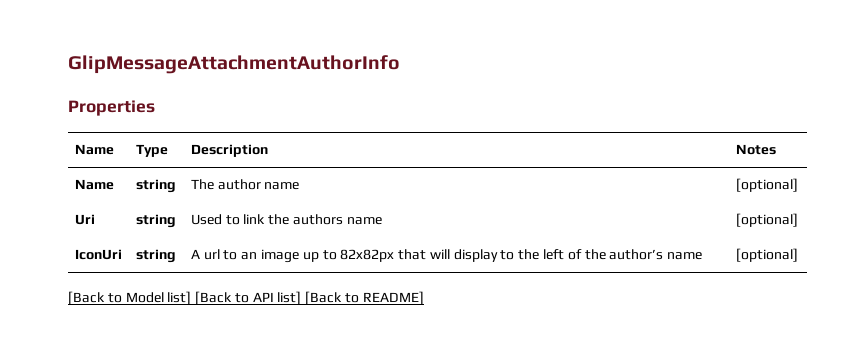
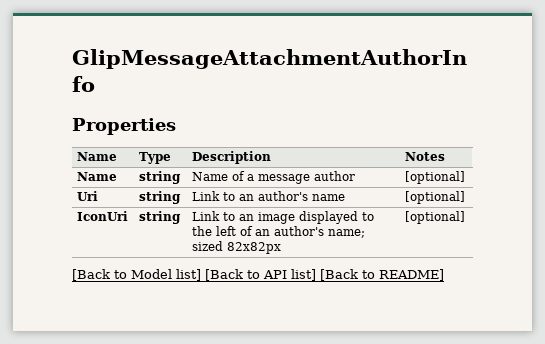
- Name | string | The author name | [optional]
+ Name | string | Name of a message author | [optional]
- Uri | string | Used to link the authors name | [optional]
+ Uri | string | Link to an author's name | [optional]
- IconUri | string | A url to an image up to 82x82px that will display to the left of the author’s name | [optional]
+ IconUri | string | Link to an image displayed to the left of an author's name; sized 82x82px | [optional]

